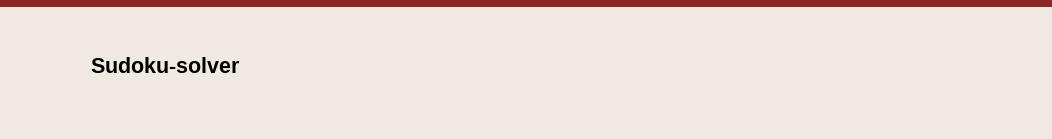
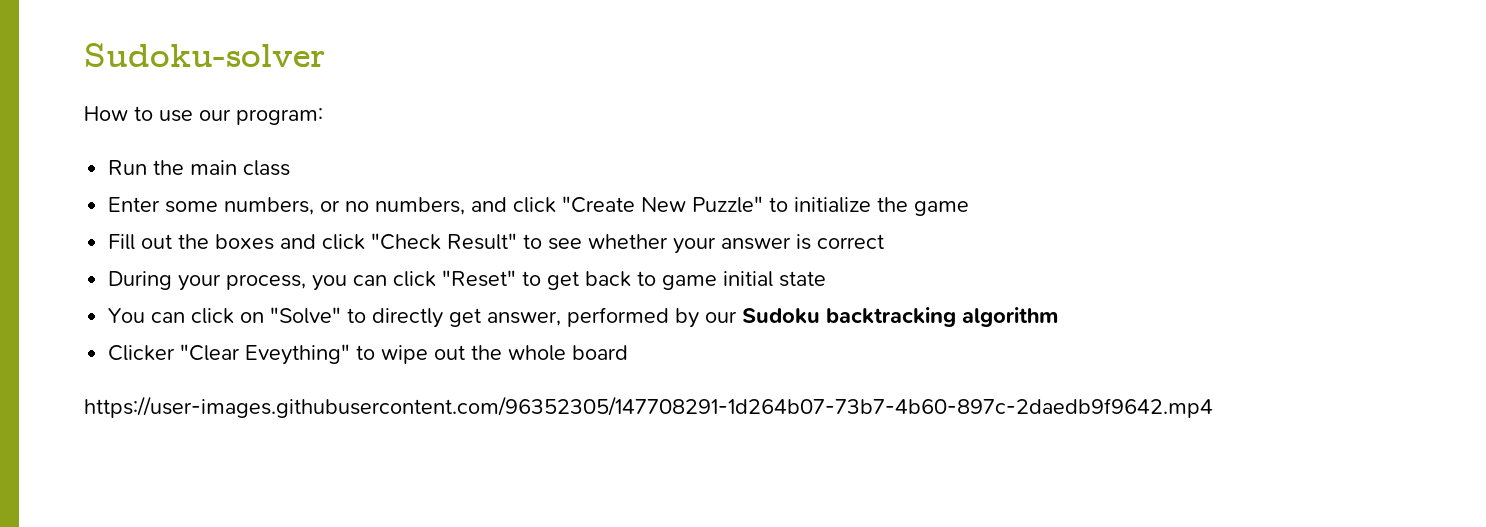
+ How to use our program:
+ Run the main class
+ Enter some numbers, or no numbers, and click "Create New Puzzle" to initialize the game
+ Fill out the boxes and click "Check Result" to see whether your answer is correct
+ During your process, you can click "Reset" to get back to game initial state
+ You can click on "Solve" to directly get answer, performed by our Sudoku backtracking algorithm
+ Clicker "Clear Eveything" to wipe out the whole board
+ https://user-images.githubusercontent.com/96352305/147708291-1d264b07-73b7-4b60-897c-2daedb9f9642.mp4

